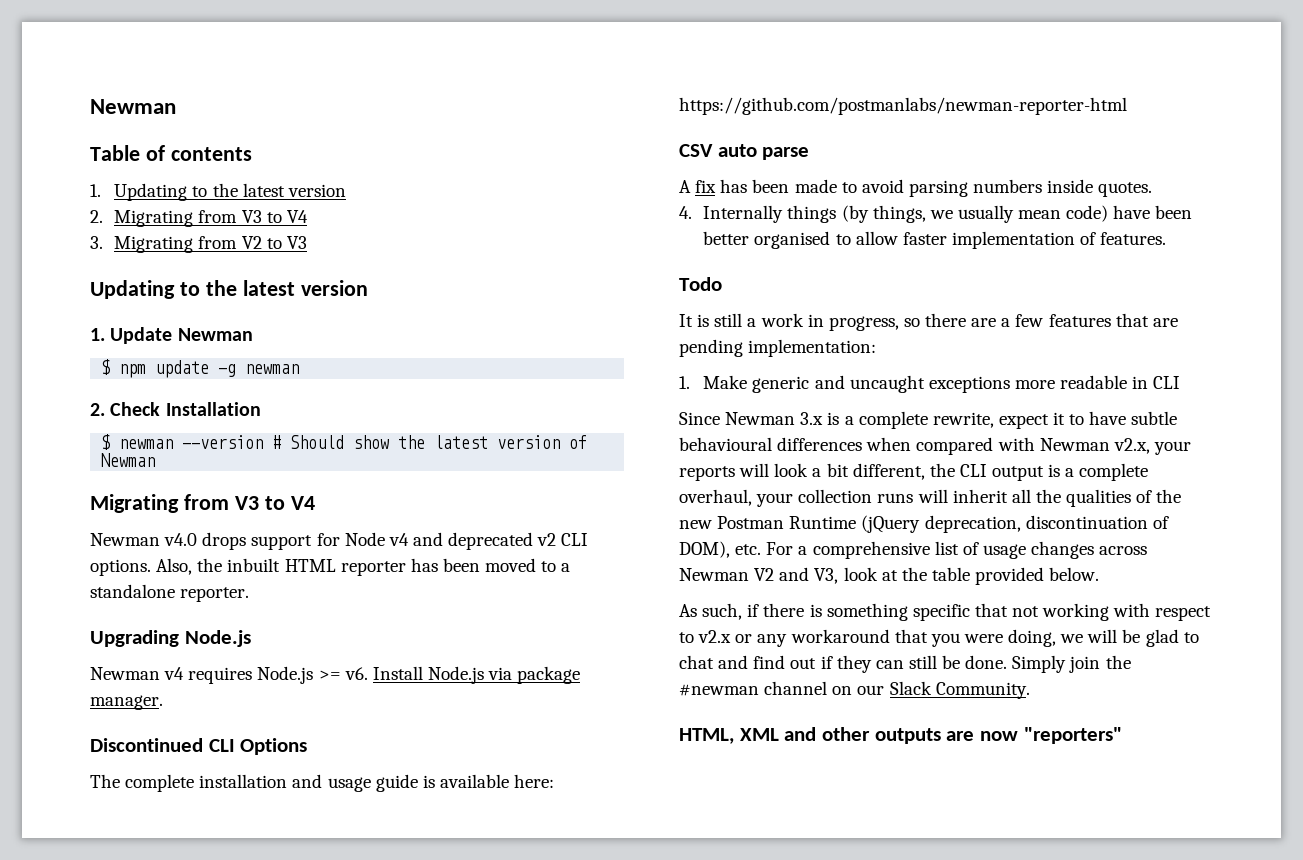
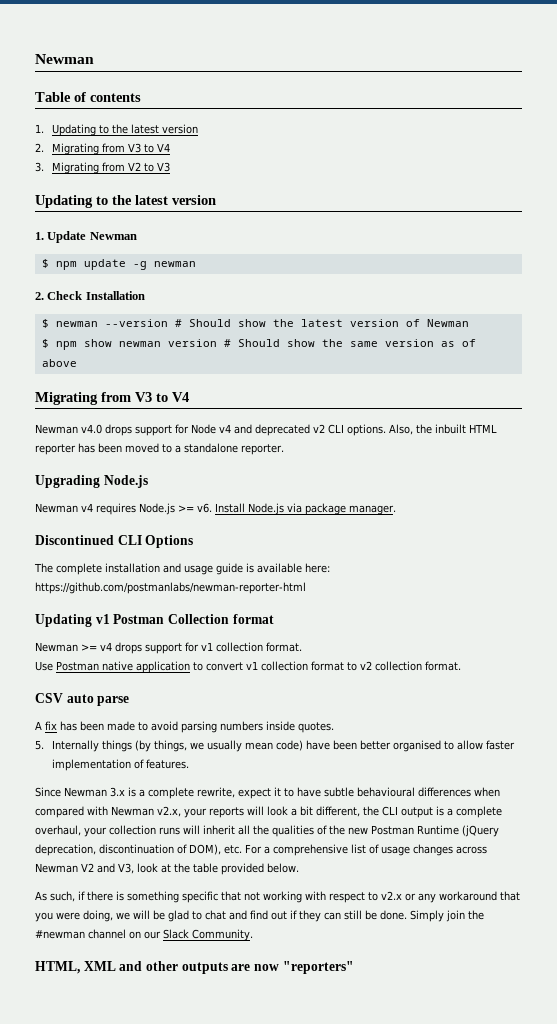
+ $ npm show newman version # Should show the same version as of above
+ Updating v1 Postman Collection format
+ Newman >= v4 drops support for v1 collection format.
+ Use Postman native application to convert v1 collection format to v2 collection format.
- 4. Internally things (by things, we usually mean code) have been better organised to allow faster implementation of features.
+ 5. Internally things (by things, we usually mean code) have been better organised to allow faster implementation of features.
- Todo
- It is still a work in progress, so there are a few features that are pending implementation:
- 1. Make generic and uncaught exceptions more readable in CLI

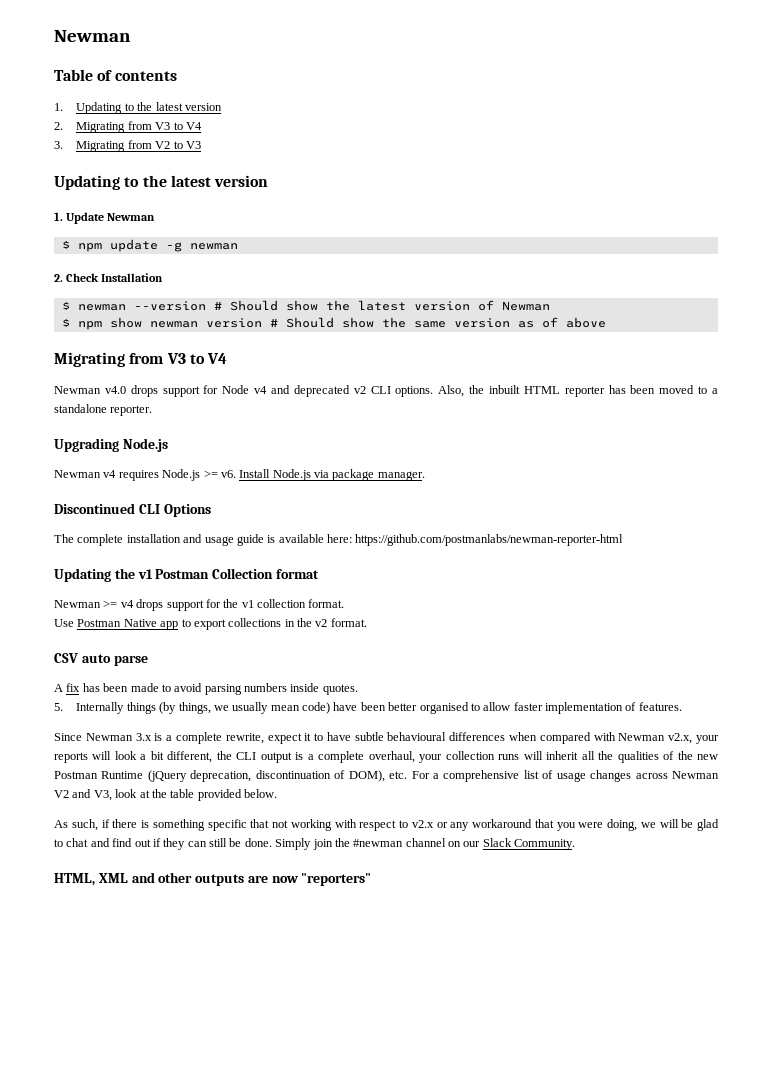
- Updating v1 Postman Collection format
+ Updating the v1 Postman Collection format
- Newman >= v4 drops support for v1 collection format.
+ Newman >= v4 drops support for the v1 collection format.
- Use Postman native application to convert v1 collection format to v2 collection format.
+ Use Postman Native app to export collections in the v2 format.

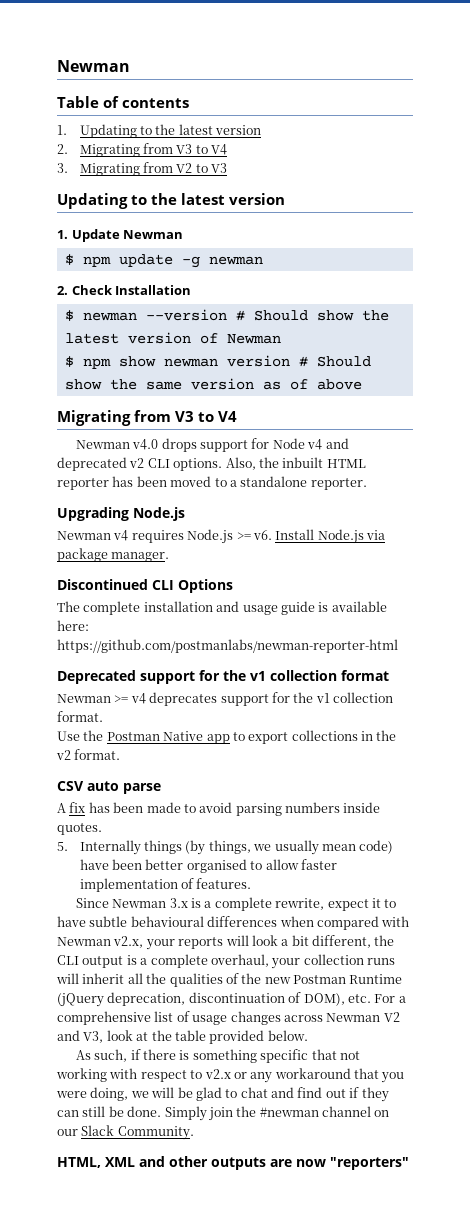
- Updating the v1 Postman Collection format
+ Deprecated support for the v1 collection format
- Newman >= v4 drops support for the v1 collection format.
+ Newman >= v4 deprecates support for the v1 collection format.
- Use Postman Native app to export collections in the v2 format.
+ Use the Postman Native app to export collections in the v2 format.

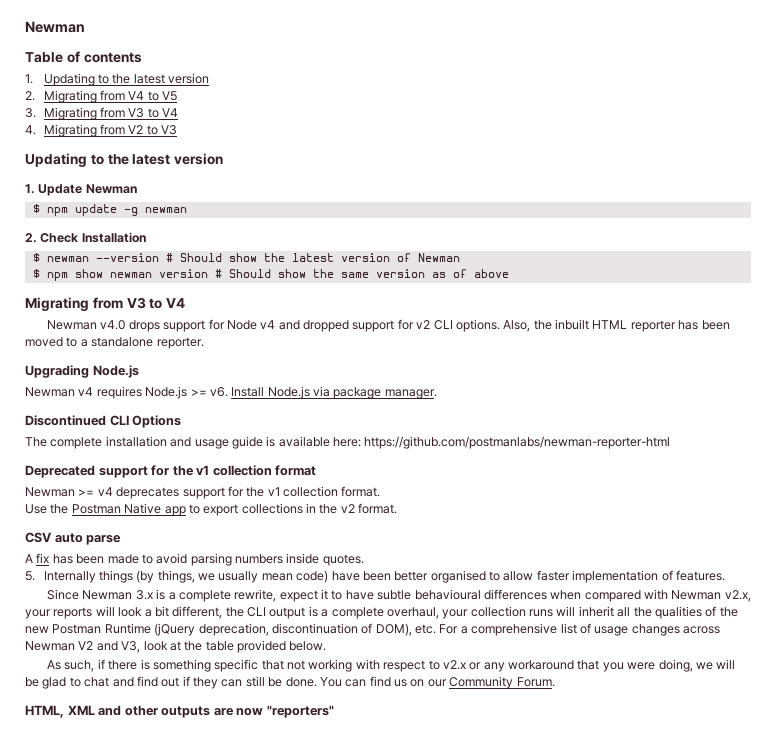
- 2. Migrating from V3 to V4
- 3. Migrating from V2 to V3
+ 2. Migrating from V4 to V5
+ 3. Migrating from V3 to V4
+ 4. Migrating from V2 to V3
- Newman v4.0 drops support for Node v4 and deprecated v2 CLI options.
+ Newman v4.0 drops support for Node v4 and dropped support for v2 CLI options.
- Simply join the #newman channel on our Slack Community.
+ You can find us on our Community Forum.

